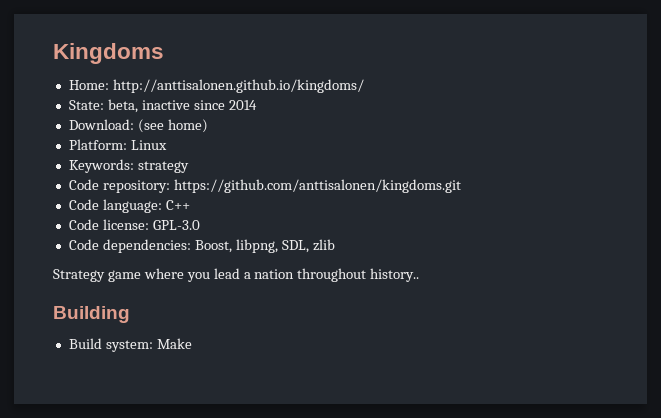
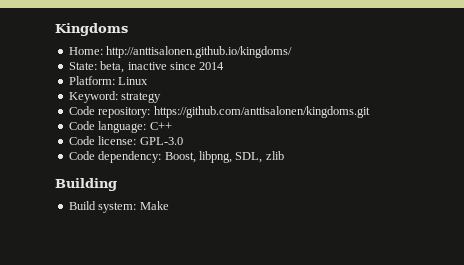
- Download: (see home)
- Keywords: strategy
+ Keyword: strategy
- Code dependencies: Boost, libpng, SDL, zlib
+ Code dependency: Boost, libpng, SDL, zlib
- Strategy game where you lead a nation throughout history..

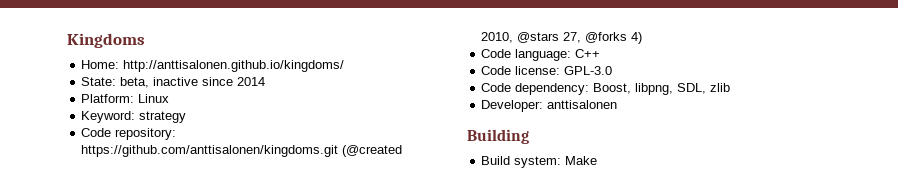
- Code repository: https://github.com/anttisalonen/kingdoms.git
+ Code repository: https://github.com/anttisalonen/kingdoms.git (@created 2010, @stars 27, @forks 4)
+ Developer: anttisalonen

